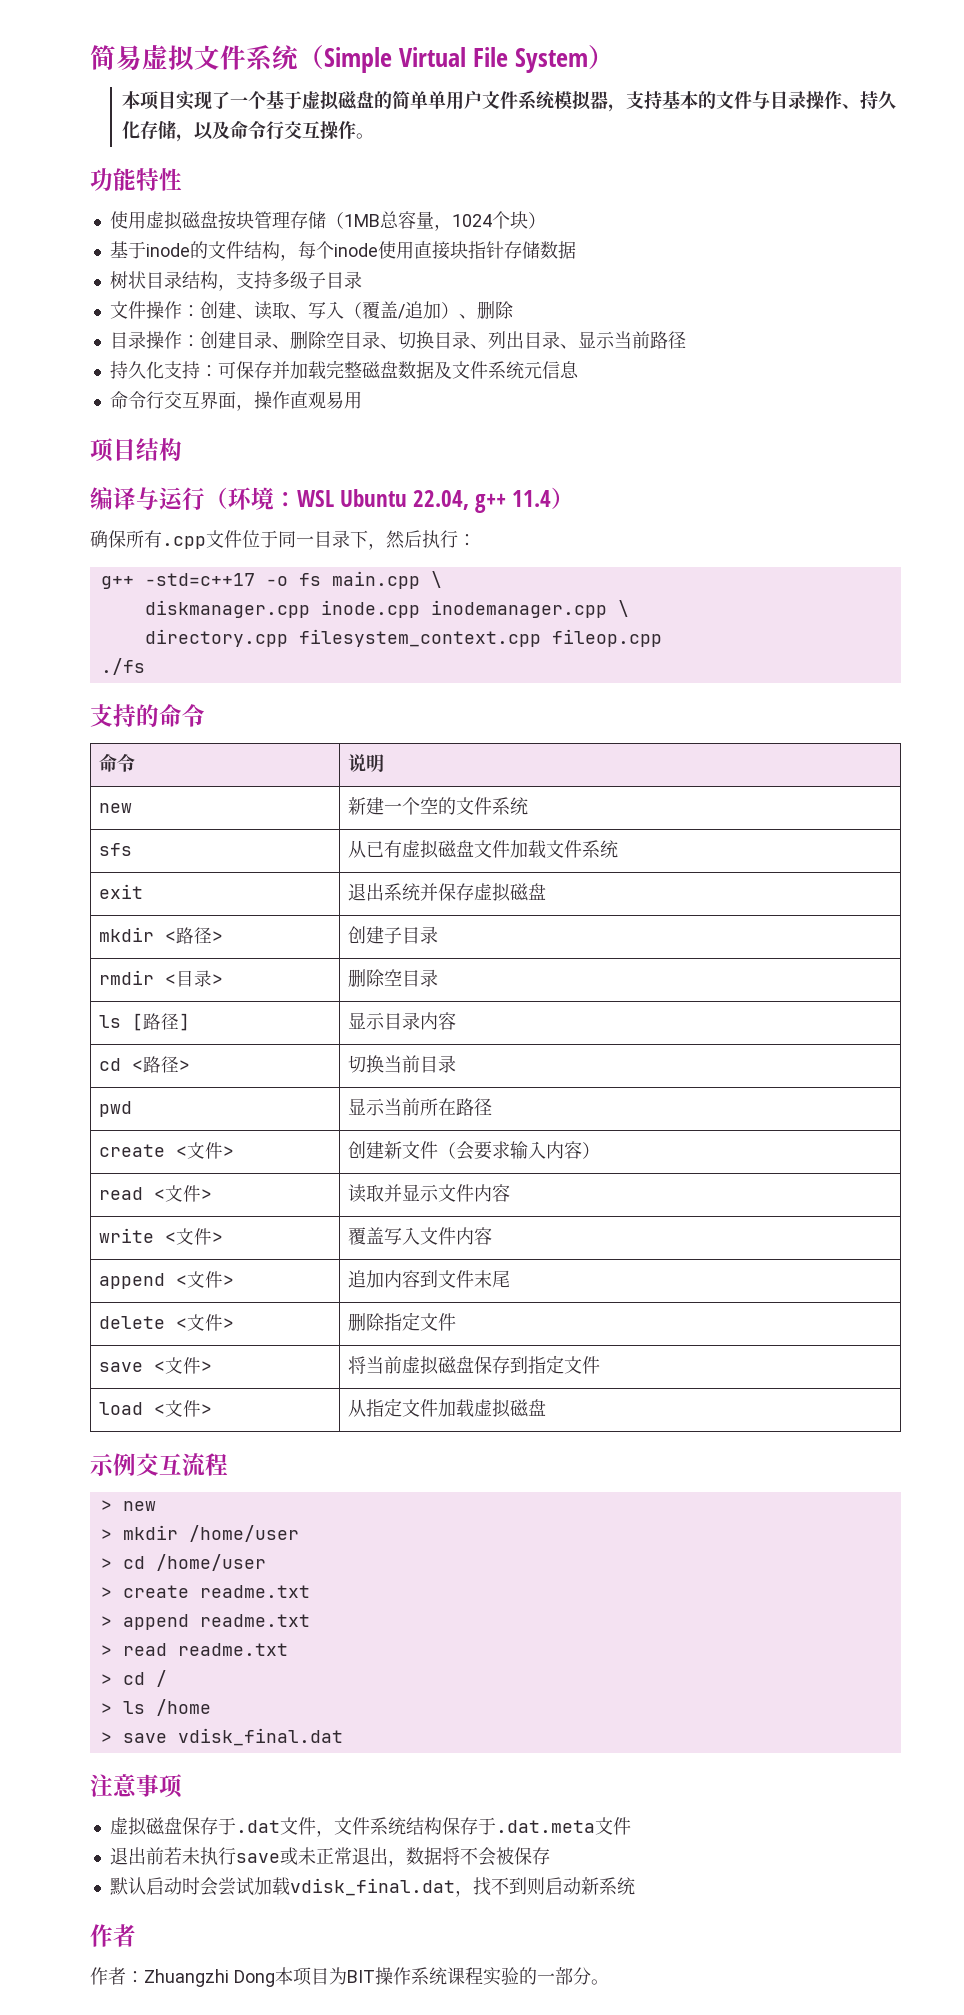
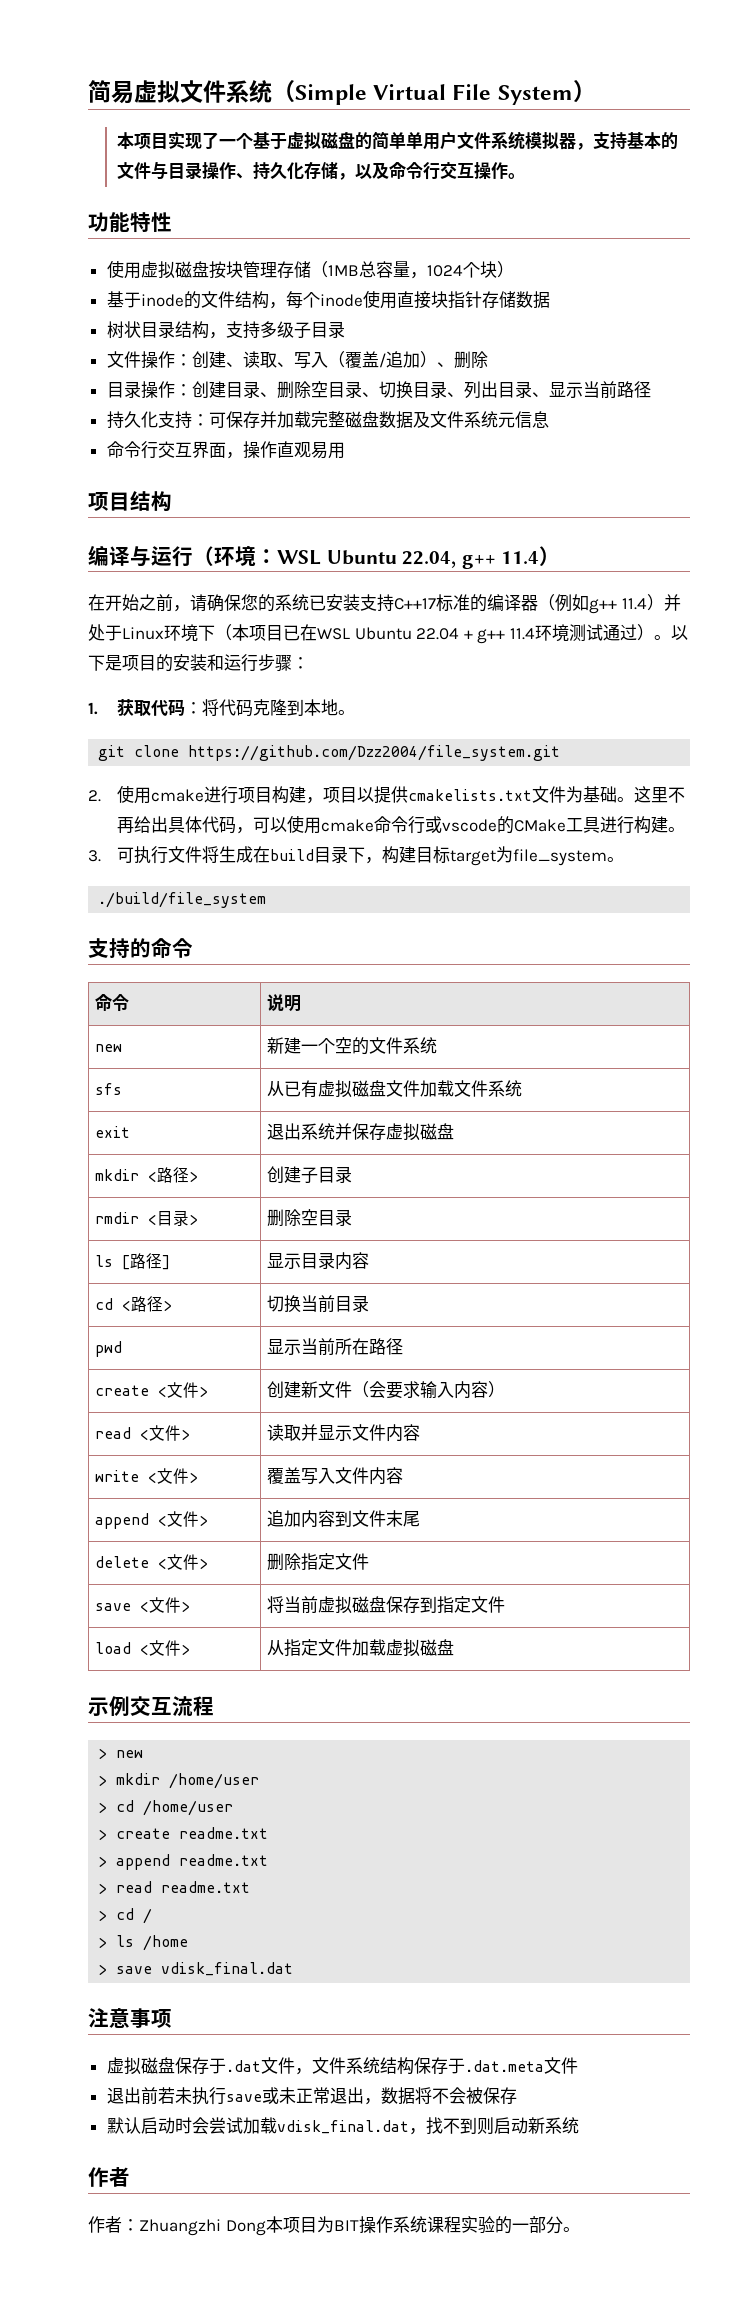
- 确保所有.cpp文件位于同一目录下，然后执行：
- g++ -std=c++17 -o fs main.cpp \
- diskmanager.cpp inode.cpp inodemanager.cpp \
- directory.cpp filesystem_context.cpp fileop.cpp
- ./fs
+ 在开始之前，请确保您的系统已安装支持C++17标准的编译器（例如g++ 11.4）并处于Linux环境下（本项目已在WSL Ubuntu 22.04 + g++ 11.4环境测试通过）。以下是项目的安装和运行步骤：
+ 1.获取代码：将代码克隆到本地。
+ git clone https://github.com/Dzz2004/file_system.git
+ 2.使用cmake进行项目构建，项目以提供cmakelists.txt文件为基础。这里不再给出具体代码，可以使用cmake命令行或vscode的CMake工具进行构建。
+ 3.可执行文件将生成在build目录下，构建目标target为file_system。
+ ./build/file_system

